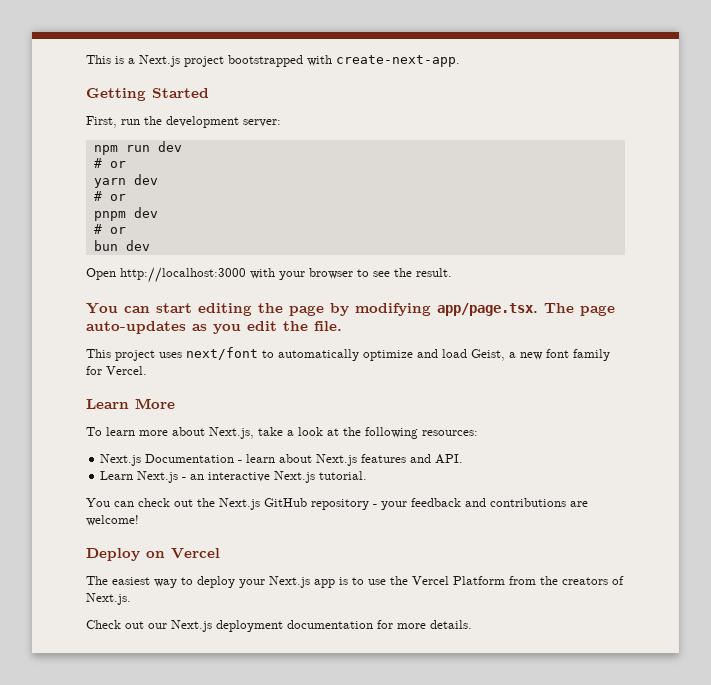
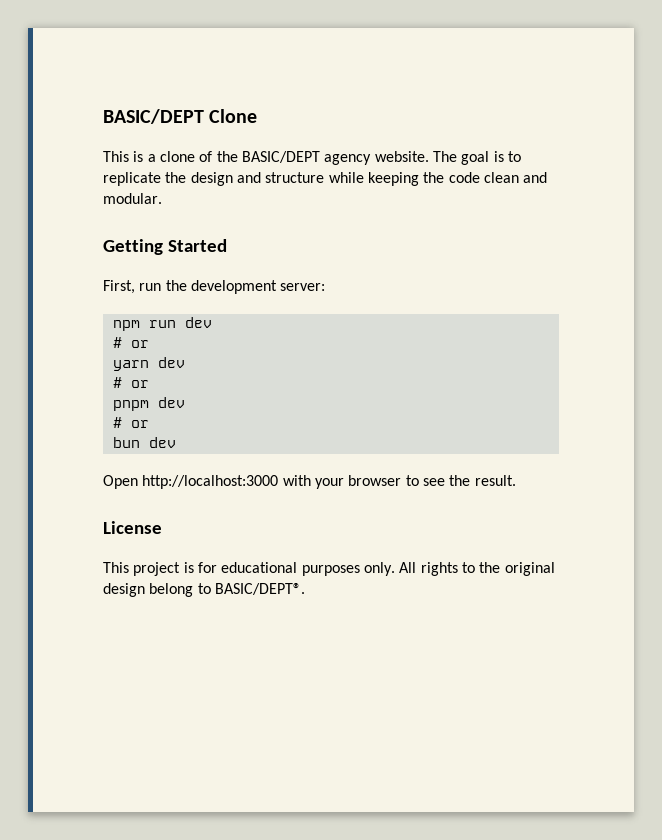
+ BASIC/DEPT Clone
- This is a Next.js project bootstrapped with create-next-app.
+ This is a clone of the BASIC/DEPT agency website. The goal is to replicate the design and structure while keeping the code clean and modular.
- You can start editing the page by modifying app/page.tsx. The page auto-updates as you edit the file.
- This project uses next/font to automatically optimize and load Geist, a new font family for Vercel.
- Learn More
- To learn more about Next.js, take a look at the following resources:
- Next.js Documentation - learn about Next.js features and API.
- Learn Next.js - an interactive Next.js tutorial.
- You can check out the Next.js GitHub repository - your feedback and contributions are welcome!
- Deploy on Vercel
- The easiest way to deploy your Next.js app is to use the Vercel Platform from the creators of Next.js.
- Check out our Next.js deployment documentation for more details.
+ License
+ This project is for educational purposes only. All rights to the original design belong to BASIC/DEPT®.

